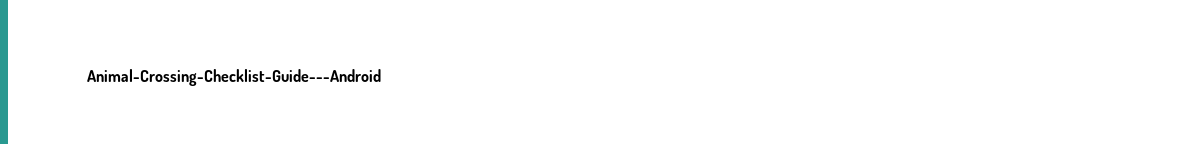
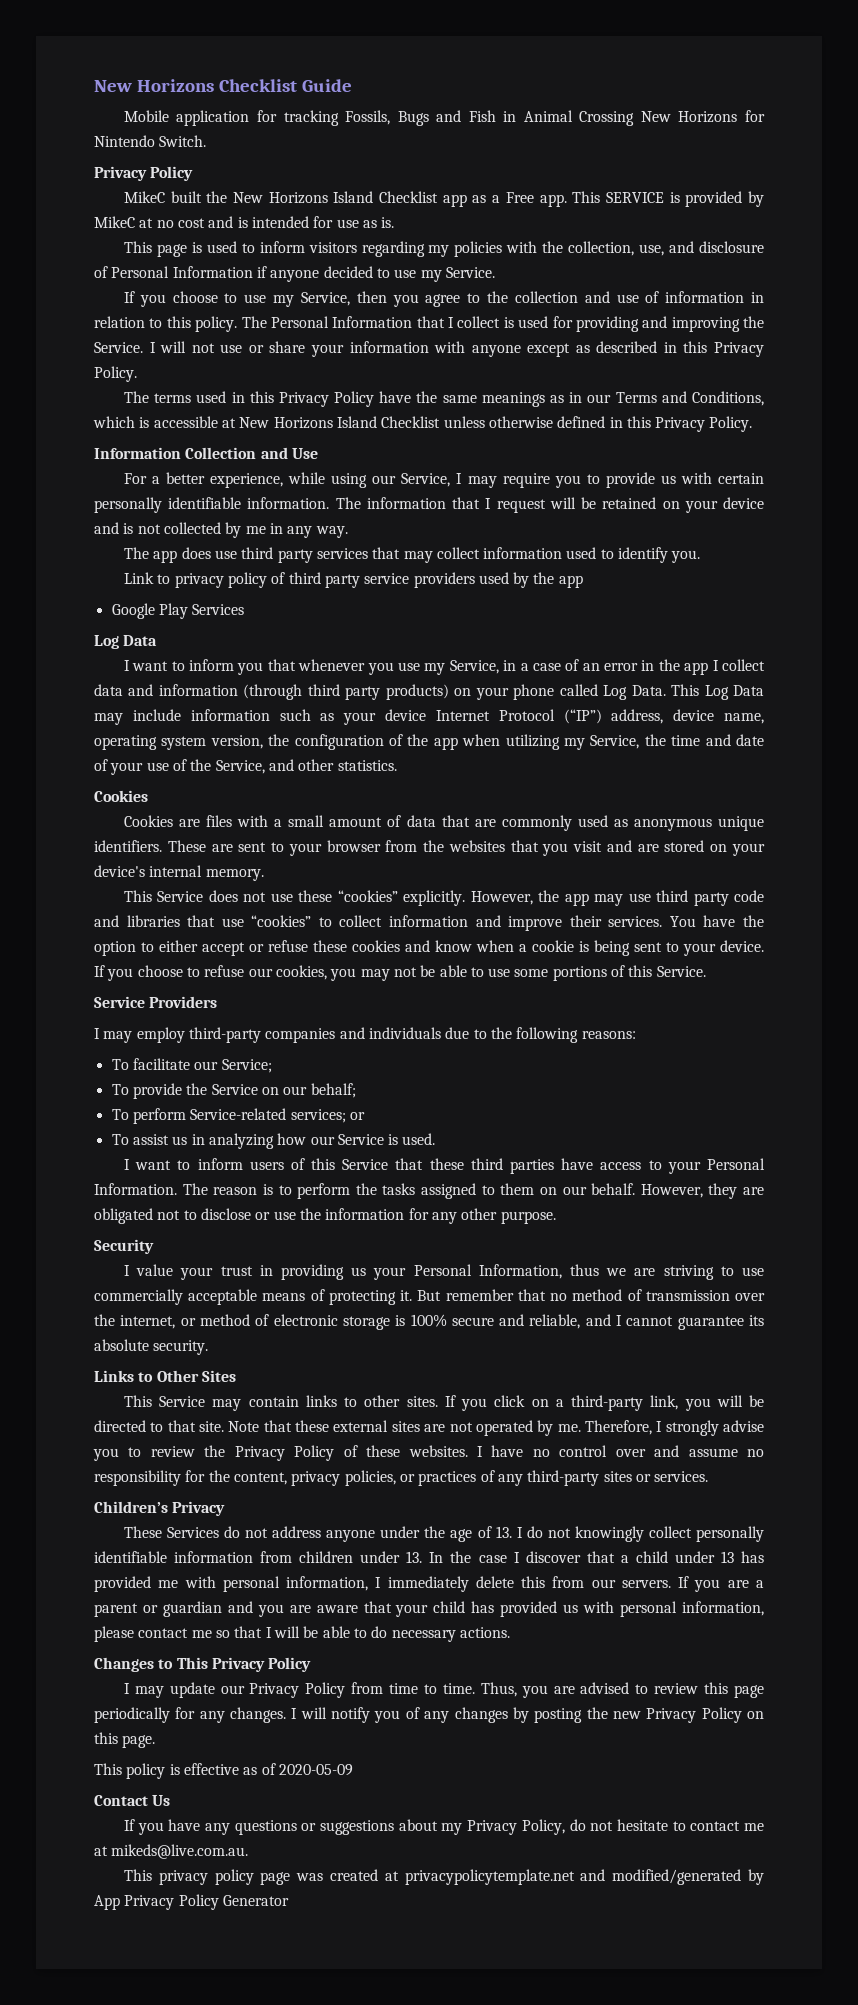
- Animal-Crossing-Checklist-Guide---Android
+ New Horizons Checklist Guide
+ Mobile application for tracking Fossils, Bugs and Fish in Animal Crossing New Horizons for Nintendo Switch.
+ Privacy Policy
+ MikeC built the New Horizons Island Checklist app as a Free app. This SERVICE is provided by MikeC at no cost and is intended for use as is.
+ This page is used to inform visitors regarding my policies with the collection, use, and disclosure of Personal Information if anyone decided to use my Service.
+ If you choose to use my Service, then you agree to the collection and use of information in relation to this policy. The Personal Information that I collect is used for providing and improving the Service. I will not use or share your information with anyone except as described in this Privacy Policy.
+ The terms used in this Privacy Policy have the same meanings as in our Terms and Conditions, which is accessible at New Horizons Island Checklist unless otherwise defined in this Privacy Policy.
+ Information Collection and Use
+ For a better experience, while using our Service, I may require you to provide us with certain personally identifiable information. The information that I request will be retained on your device and is not collected by me in any way.
+ The app does use third party services that may collect information used to identify you.
+ Link to privacy policy of third party service providers used by the app
+ Google Play Services
+ Log Data
+ I want to inform you that whenever you use my Service, in a case of an error in the app I collect data and information (through third party products) on your phone called Log Data. This Log Data may include information such as your device Internet Protocol (“IP”) address, device name, operating system version, the configuration of the app when utilizing my Service, the time and date of your use of the Service, and other statistics.
+ Cookies
+ Cookies are files with a small amount of data that are commonly used as anonymous unique identifiers. These are sent to your browser from the websites that you visit and are stored on your device's internal memory.
+ This Service does not use these “cookies” explicitly. However, the app may use third party code and libraries that use “cookies” to collect information and improve their services. You have the option to either accept or refuse these cookies and know when a cookie is being sent to your device. If you choose to refuse our cookies, you may not be able to use some portions of this Service.
+ Service Providers
+ I may employ third-party companies and individuals due to the following reasons:
+ To facilitate our Service;
+ To provide the Service on our behalf;
+ To perform Service-related services; or
+ To assist us in analyzing how our Service is used.
+ I want to inform users of this Service that these third parties have access to your Personal Information. The reason is to perform the tasks assigned to them on our behalf. However, they are obligated not to disclose or use the information for any other purpose.
+ Security
+ I value your trust in providing us your Personal Information, thus we are striving to use commercially acceptable means of protecting it. But remember that no method of transmission over the internet, or method of electronic storage is 100% secure and reliable, and I cannot guarantee its absolute security.
+ Links to Other Sites
+ This Service may contain links to other sites. If you click on a third-party link, you will be directed to that site. Note that these external sites are not operated by me. Therefore, I strongly advise you to review the Privacy Policy of these websites. I have no control over and assume no responsibility for the content, privacy policies, or practices of any third-party sites or services.
+ Children’s Privacy
+ These Services do not address anyone under the age of 13. I do not knowingly collect personally identifiable information from children under 13. In the case I discover that a child under 13 has provided me with personal information, I immediately delete this from our servers. If you are a parent or guardian and you are aware that your child has provided us with personal information, please contact me so that I will be able to do necessary actions.
+ Changes to This Privacy Policy
+ I may update our Privacy Policy from time to time. Thus, you are advised to review this page periodically for any changes. I will notify you of any changes by posting the new Privacy Policy on this page.
+ This policy is effective as of 2020-05-09
+ Contact Us
+ If you have any questions or suggestions about my Privacy Policy, do not hesitate to contact me at mikeds@live.com.au.
+ This privacy policy page was created at privacypolicytemplate.net and modified/generated by App Privacy Policy Generator

